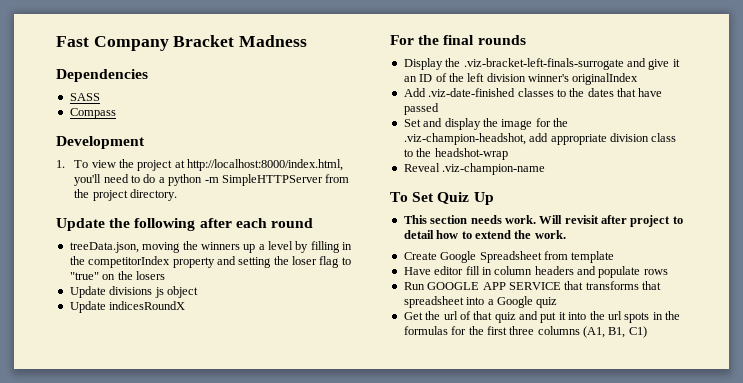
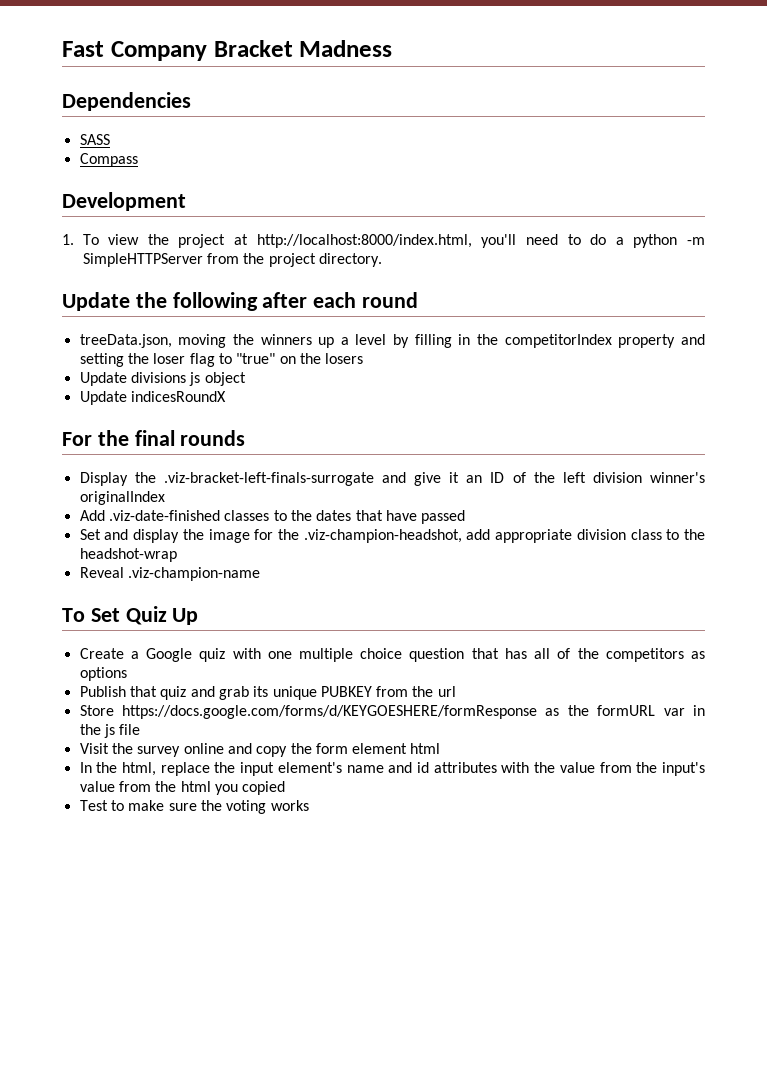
- This section needs work. Will revisit after project to detail how to extend the work.
- Create Google Spreadsheet from template
- Have editor fill in column headers and populate rows
- Run GOOGLE APP SERVICE that transforms that spreadsheet into a Google quiz
- Get the url of that quiz and put it into the url spots in the formulas for the first three columns (A1, B1, C1)
+ Create a Google quiz with one multiple choice question that has all of the competitors as options
+ Publish that quiz and grab its unique PUBKEY from the url
+ Store https://docs.google.com/forms/d/KEYGOESHERE/formResponse as the formURL var in the js file
+ Visit the survey online and copy the form element html
+ In the html, replace the input element's name and id attributes with the value from the input's value from the html you copied
+ Test to make sure the voting works

